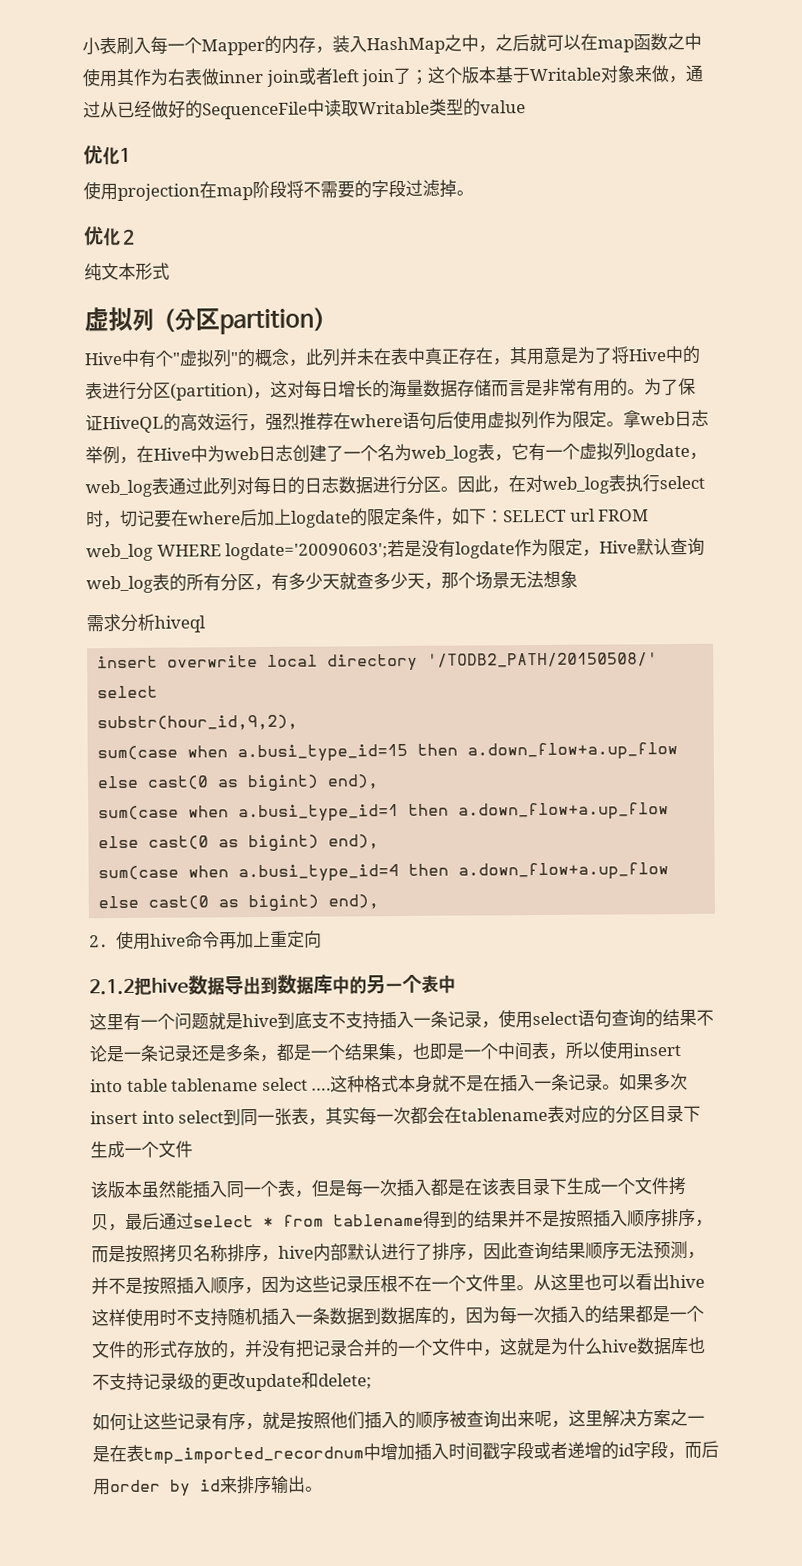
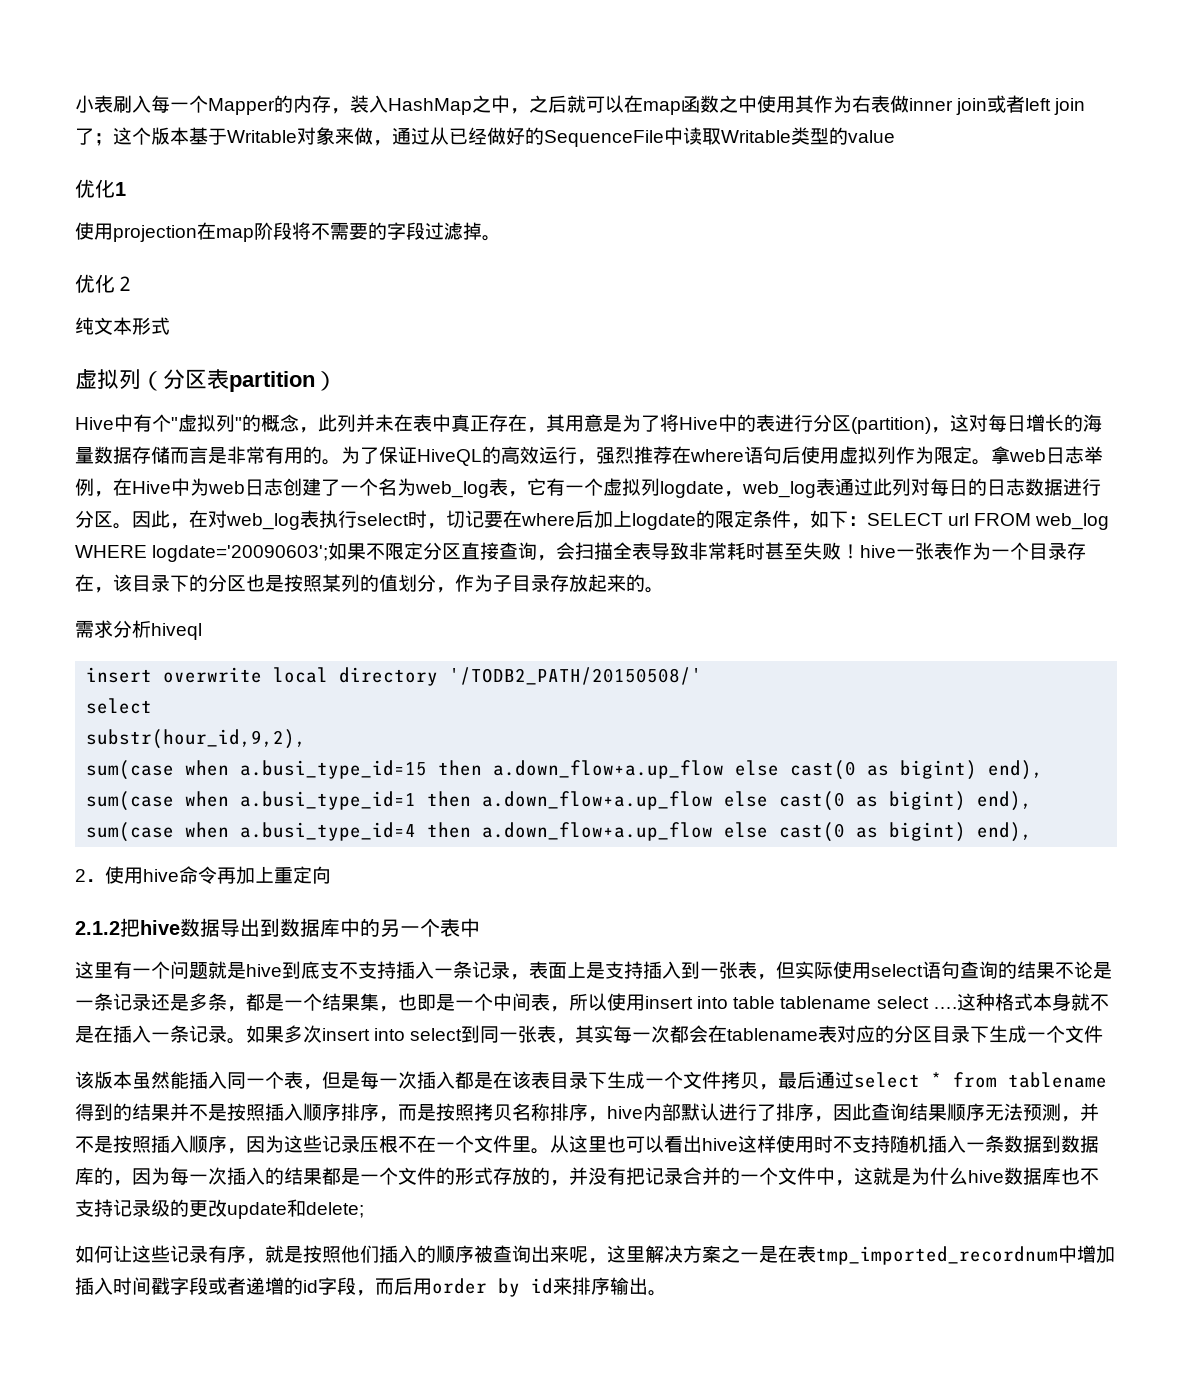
- 虚拟列（分区partition）
+ 虚拟列（分区表partition）
- 因此，在对web_log表执行select时，切记要在where后加上logdate的限定条件，如下：SELECT url FROM web_log WHERE logdate='20090603';若是没有logdate作为限定，Hive默认查询web_log表的所有分区，有多少天就查多少天，那个场景无法想象
+ 因此，在对web_log表执行select时，切记要在where后加上logdate的限定条件，如下：SELECT url FROM web_log WHERE logdate='20090603';如果不限定分区直接查询，会扫描全表导致非常耗时甚至失败！hive一张表作为一个目录存在，该目录下的分区也是按照某列的值划分，作为子目录存放起来的。
- 这里有一个问题就是hive到底支不支持插入一条记录，使用select语句查询的结果不论是一条记录还是多条，都是一个结果集，也即是一个中间表，所以使用insert into table tablename select ….
+ 这里有一个问题就是hive到底支不支持插入一条记录，表面上是支持插入到一张表，但实际使用select语句查询的结果不论是一条记录还是多条，都是一个结果集，也即是一个中间表，所以使用insert into table tablename select ….

